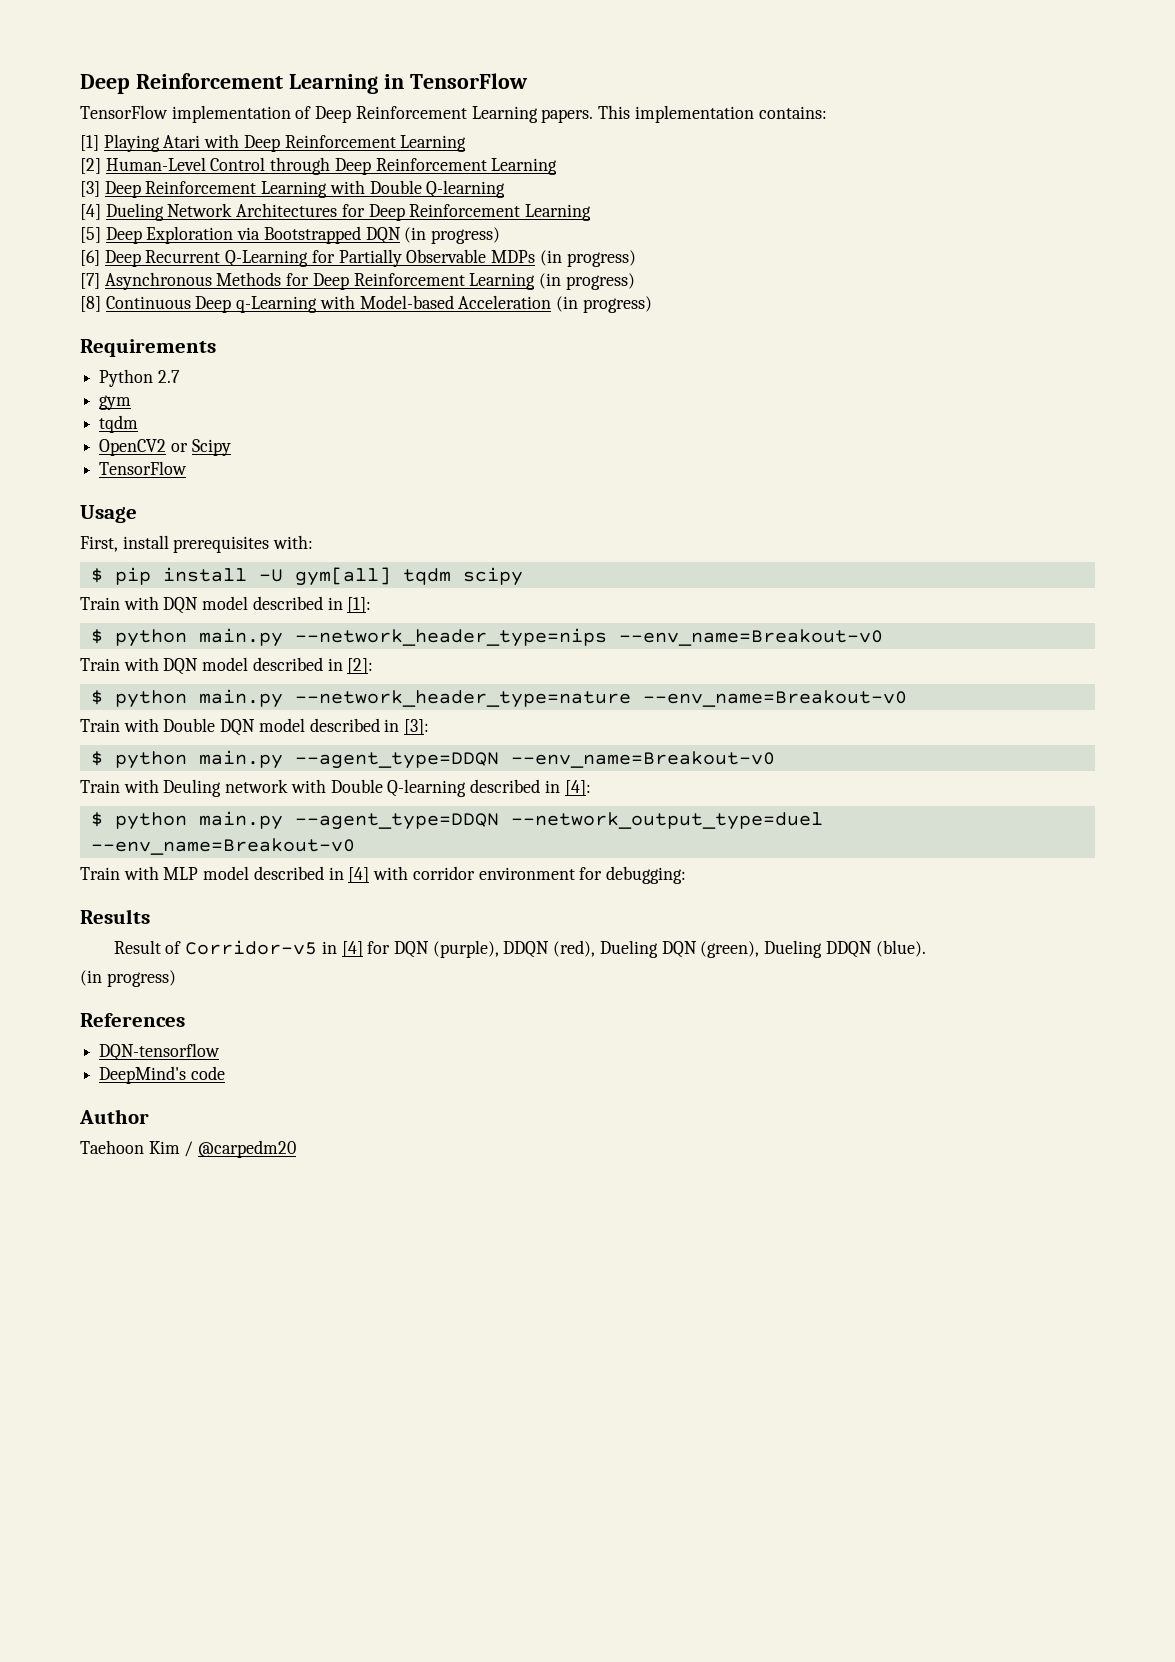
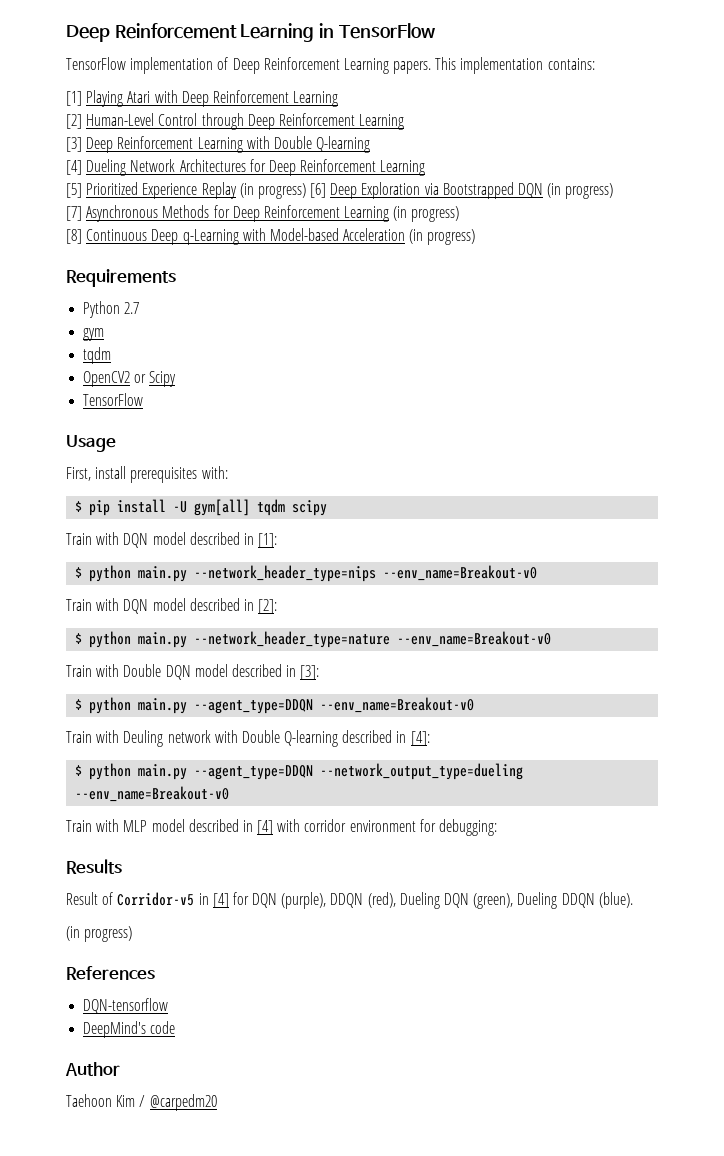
- [5] Deep Exploration via Bootstrapped DQN (in progress)
+ [5] Prioritized Experience Replay (in progress) [6] Deep Exploration via Bootstrapped DQN (in progress)
- [6] Deep Recurrent Q-Learning for Partially Observable MDPs (in progress)
- $ python main.py --agent_type=DDQN --network_output_type=duel --env_name=Breakout-v0
+ $ python main.py --agent_type=DDQN --network_output_type=dueling --env_name=Breakout-v0

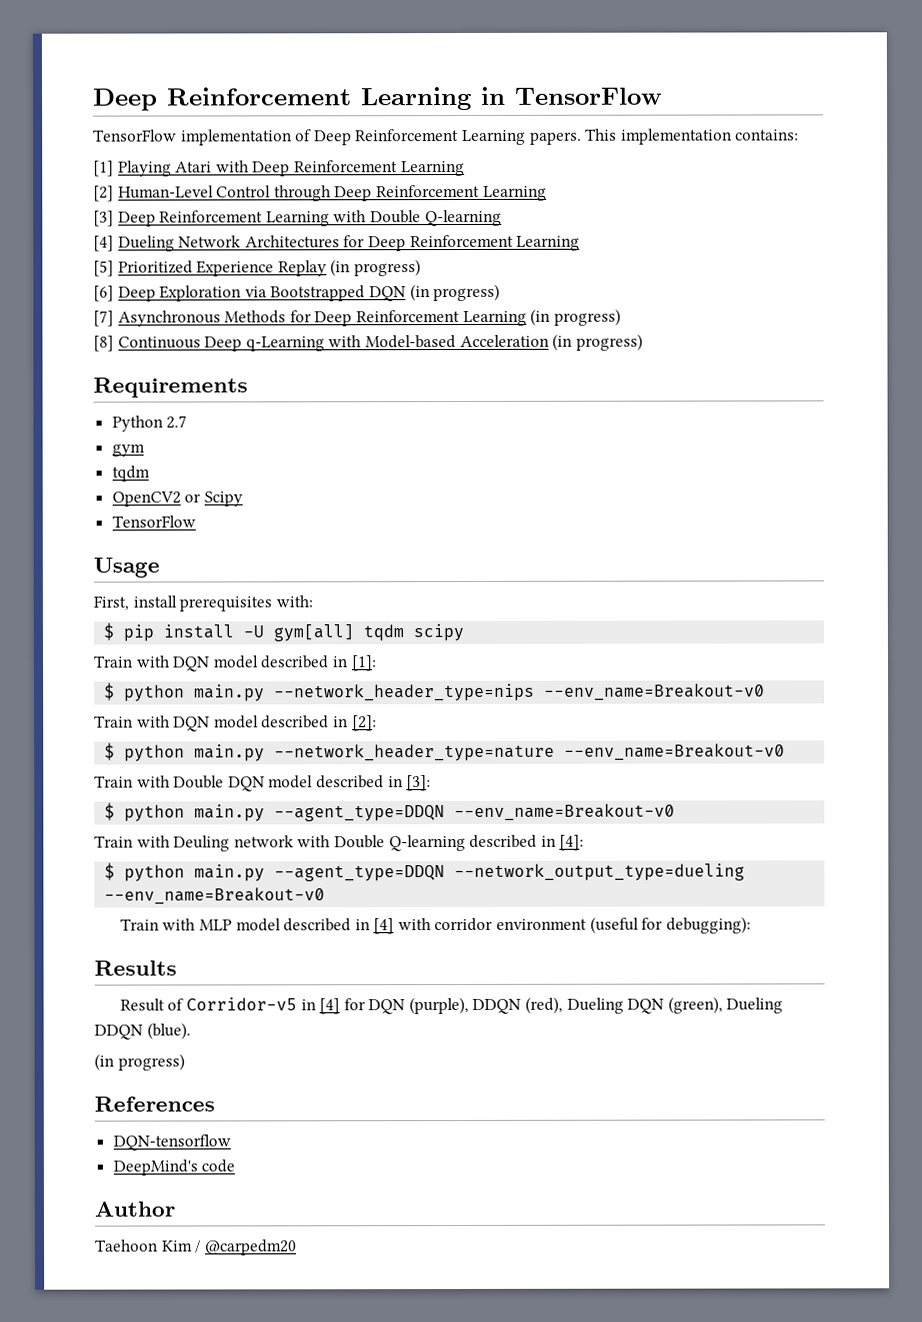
- [5] Prioritized Experience Replay (in progress) [6] Deep Exploration via Bootstrapped DQN (in progress)
+ [5] Prioritized Experience Replay (in progress)
+ [6] Deep Exploration via Bootstrapped DQN (in progress)
- Train with MLP model described in [4] with corridor environment for debugging:
+ Train with MLP model described in [4] with corridor environment (useful for debugging):

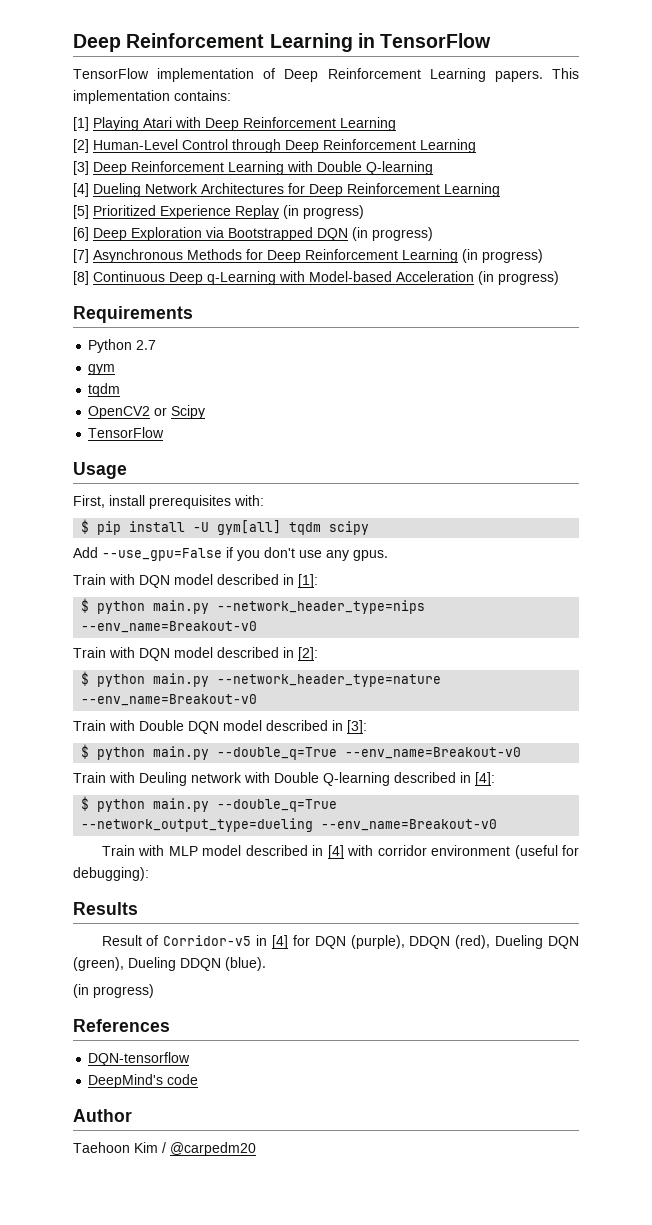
+ Add --use_gpu=False if you don't use any gpus.
- $ python main.py --agent_type=DDQN --env_name=Breakout-v0
+ $ python main.py --double_q=True --env_name=Breakout-v0
- $ python main.py --agent_type=DDQN --network_output_type=dueling --env_name=Breakout-v0
+ $ python main.py --double_q=True --network_output_type=dueling --env_name=Breakout-v0

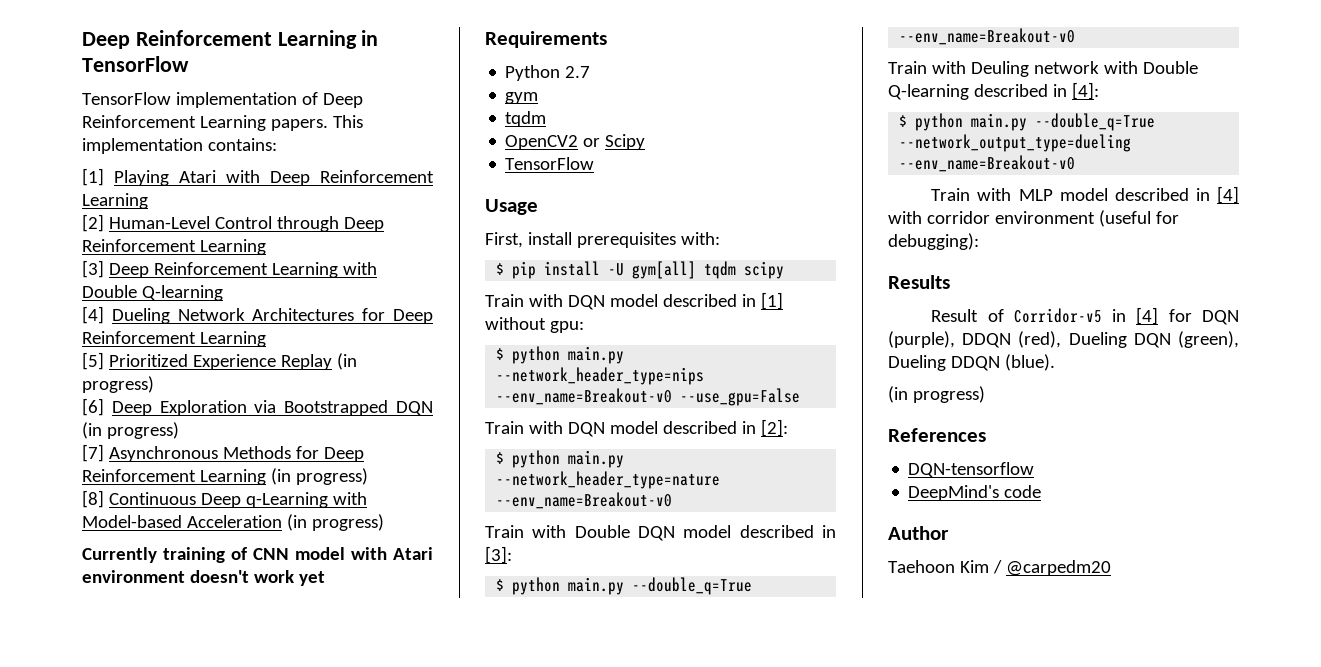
+ Currently training of CNN model with Atari environment doesn't work yet
- Add --use_gpu=False if you don't use any gpus.
- Train with DQN model described in [1]:
+ Train with DQN model described in [1] without gpu:
- $ python main.py --network_header_type=nips --env_name=Breakout-v0
+ $ python main.py --network_header_type=nips --env_name=Breakout-v0 --use_gpu=False

